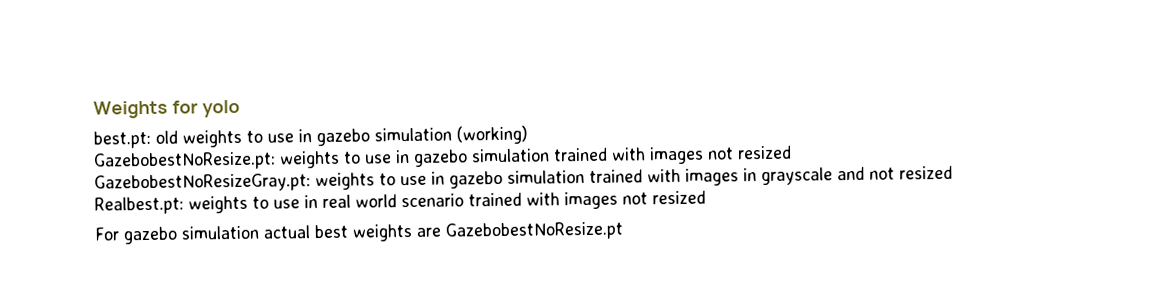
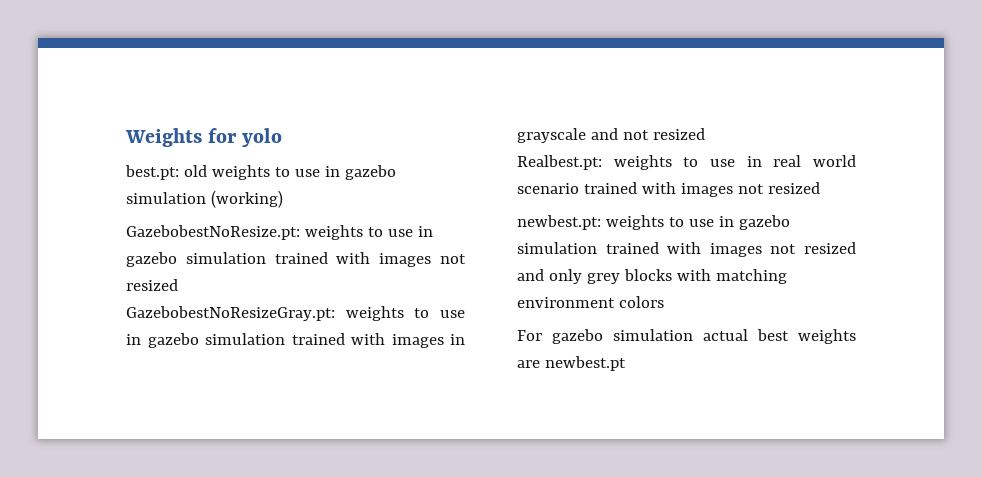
+ newbest.pt: weights to use in gazebo simulation trained with images not resized and only grey blocks with matching environment colors
- For gazebo simulation actual best weights are GazebobestNoResize.pt
+ For gazebo simulation actual best weights are newbest.pt

